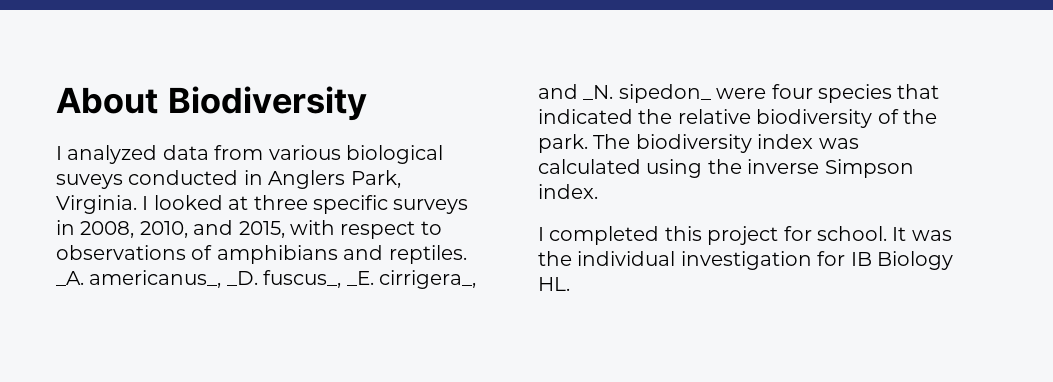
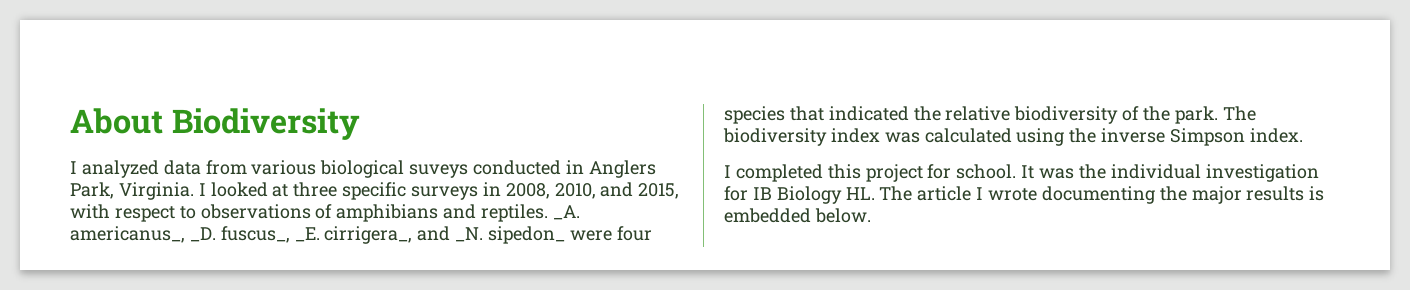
- It was the individual investigation for IB Biology HL.
+ It was the individual investigation for IB Biology HL. The article I wrote documenting the major results is embedded below.

